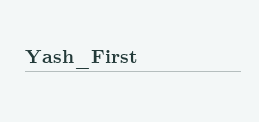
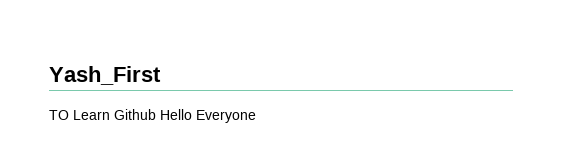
+ TO Learn Github Hello Everyone

